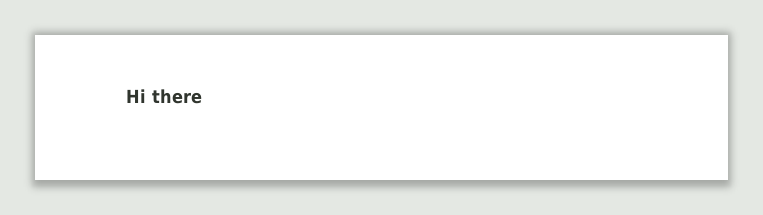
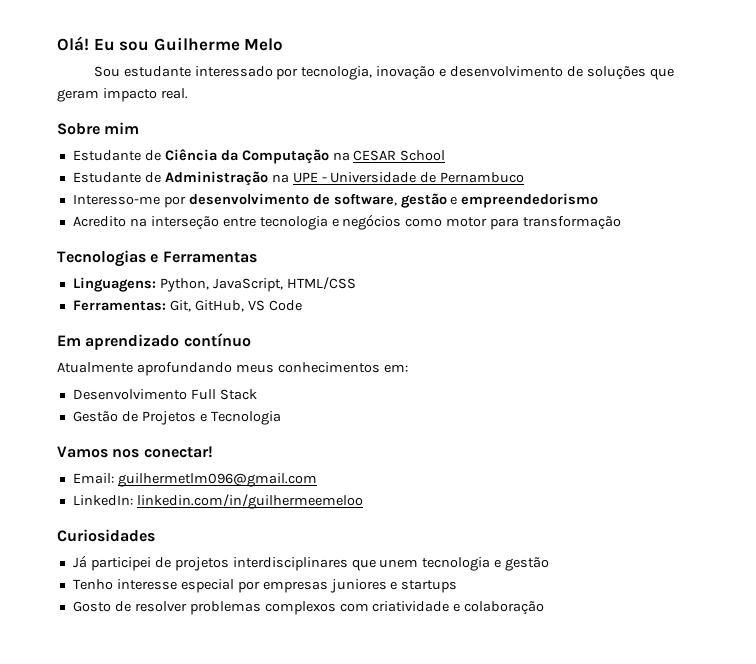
- Hi there
+ Olá! Eu sou Guilherme Melo
+ Sou estudante interessado por tecnologia, inovação e desenvolvimento de soluções que geram impacto real.
+ Sobre mim
+ Estudante de Ciência da Computação na CESAR School
+ Estudante de Administração na UPE - Universidade de Pernambuco
+ Interesso-me por desenvolvimento de software, gestão e empreendedorismo
+ Acredito na interseção entre tecnologia e negócios como motor para transformação
+ Tecnologias e Ferramentas
+ Linguagens: Python, JavaScript, HTML/CSS
+ Ferramentas: Git, GitHub, VS Code
+ Em aprendizado contínuo
+ Atualmente aprofundando meus conhecimentos em:
+ Desenvolvimento Full Stack
+ Gestão de Projetos e Tecnologia
+ Vamos nos conectar!
+ Email: guilhermetlm096@gmail.com
+ LinkedIn: linkedin.com/in/guilhermeemeloo
+ Curiosidades
+ Já participei de projetos interdisciplinares que unem tecnologia e gestão
+ Tenho interesse especial por empresas juniores e startups
+ Gosto de resolver problemas complexos com criatividade e colaboração

